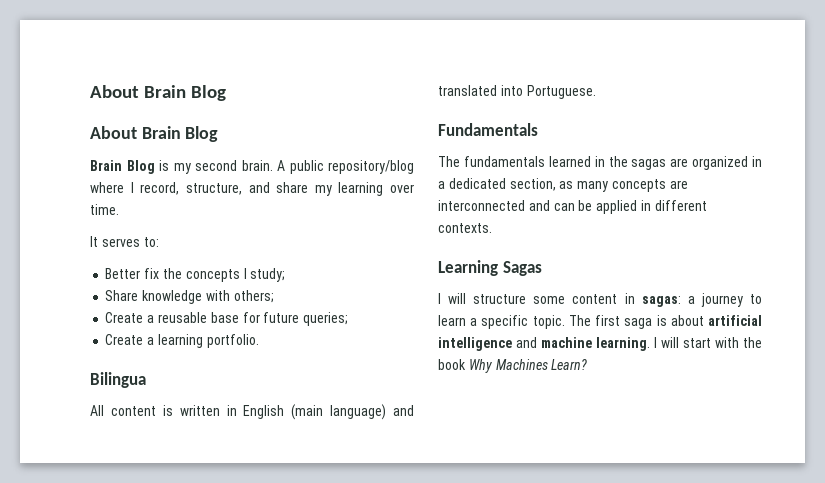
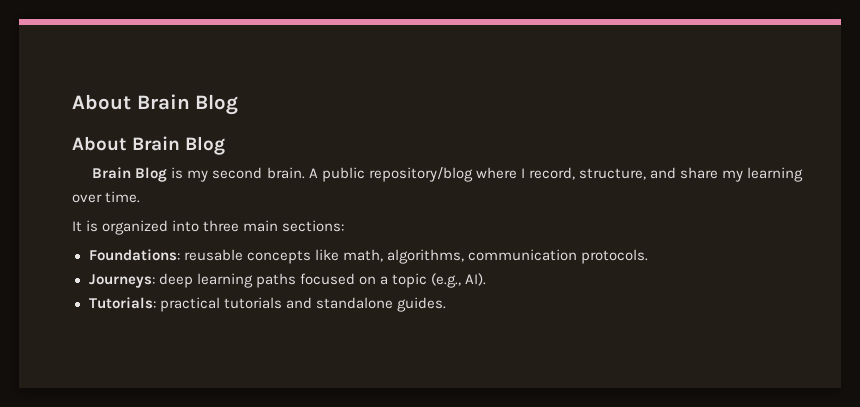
- It serves to:
- Better fix the concepts I study;
- Share knowledge with others;
- Create a reusable base for future queries;
- Create a learning portfolio.
- Bilingua
- All content is written in English (main language) and translated into Portuguese.
- Fundamentals
- The fundamentals learned in the sagas are organized in a dedicated section, as many concepts are interconnected and can be applied in different contexts.
- Learning Sagas
- I will structure some content in sagas: a journey to learn a specific topic. The first saga is about artificial intelligence and machine learning. I will start with the book Why Machines Learn?
+ It is organized into three main sections:
+ Foundations: reusable concepts like math, algorithms, communication protocols.
+ Journeys: deep learning paths focused on a topic (e.g., AI).
+ Tutorials: practical tutorials and standalone guides.

